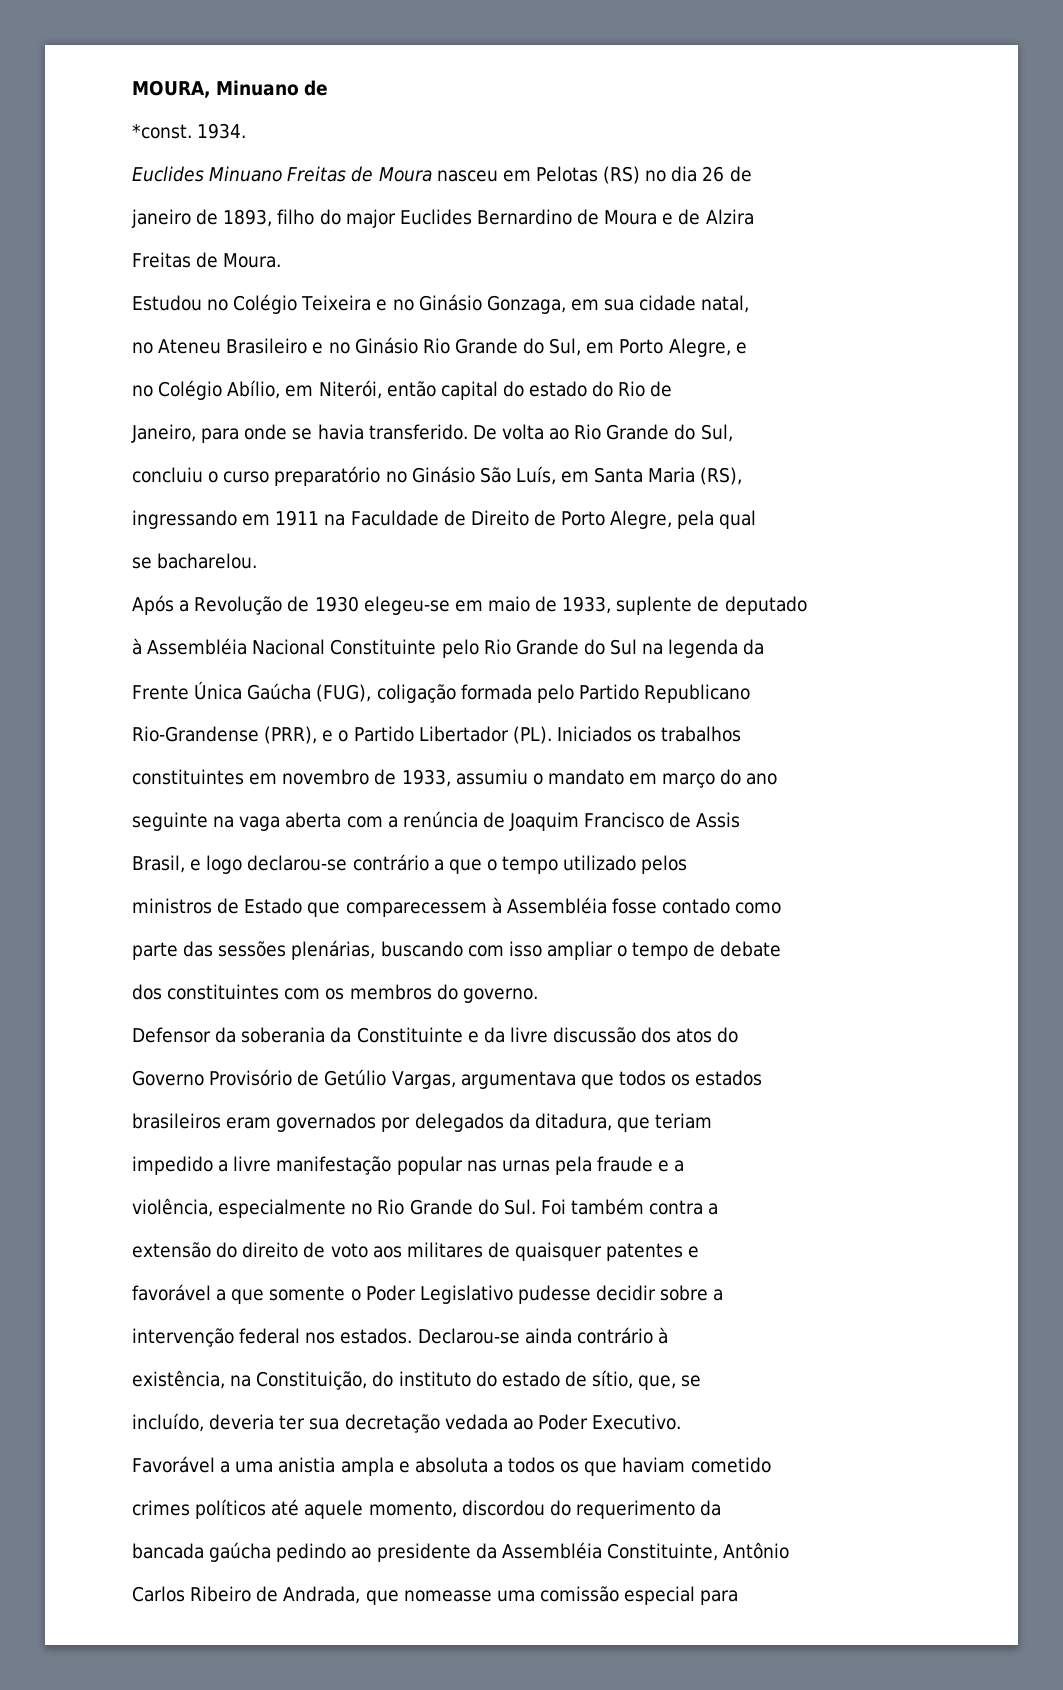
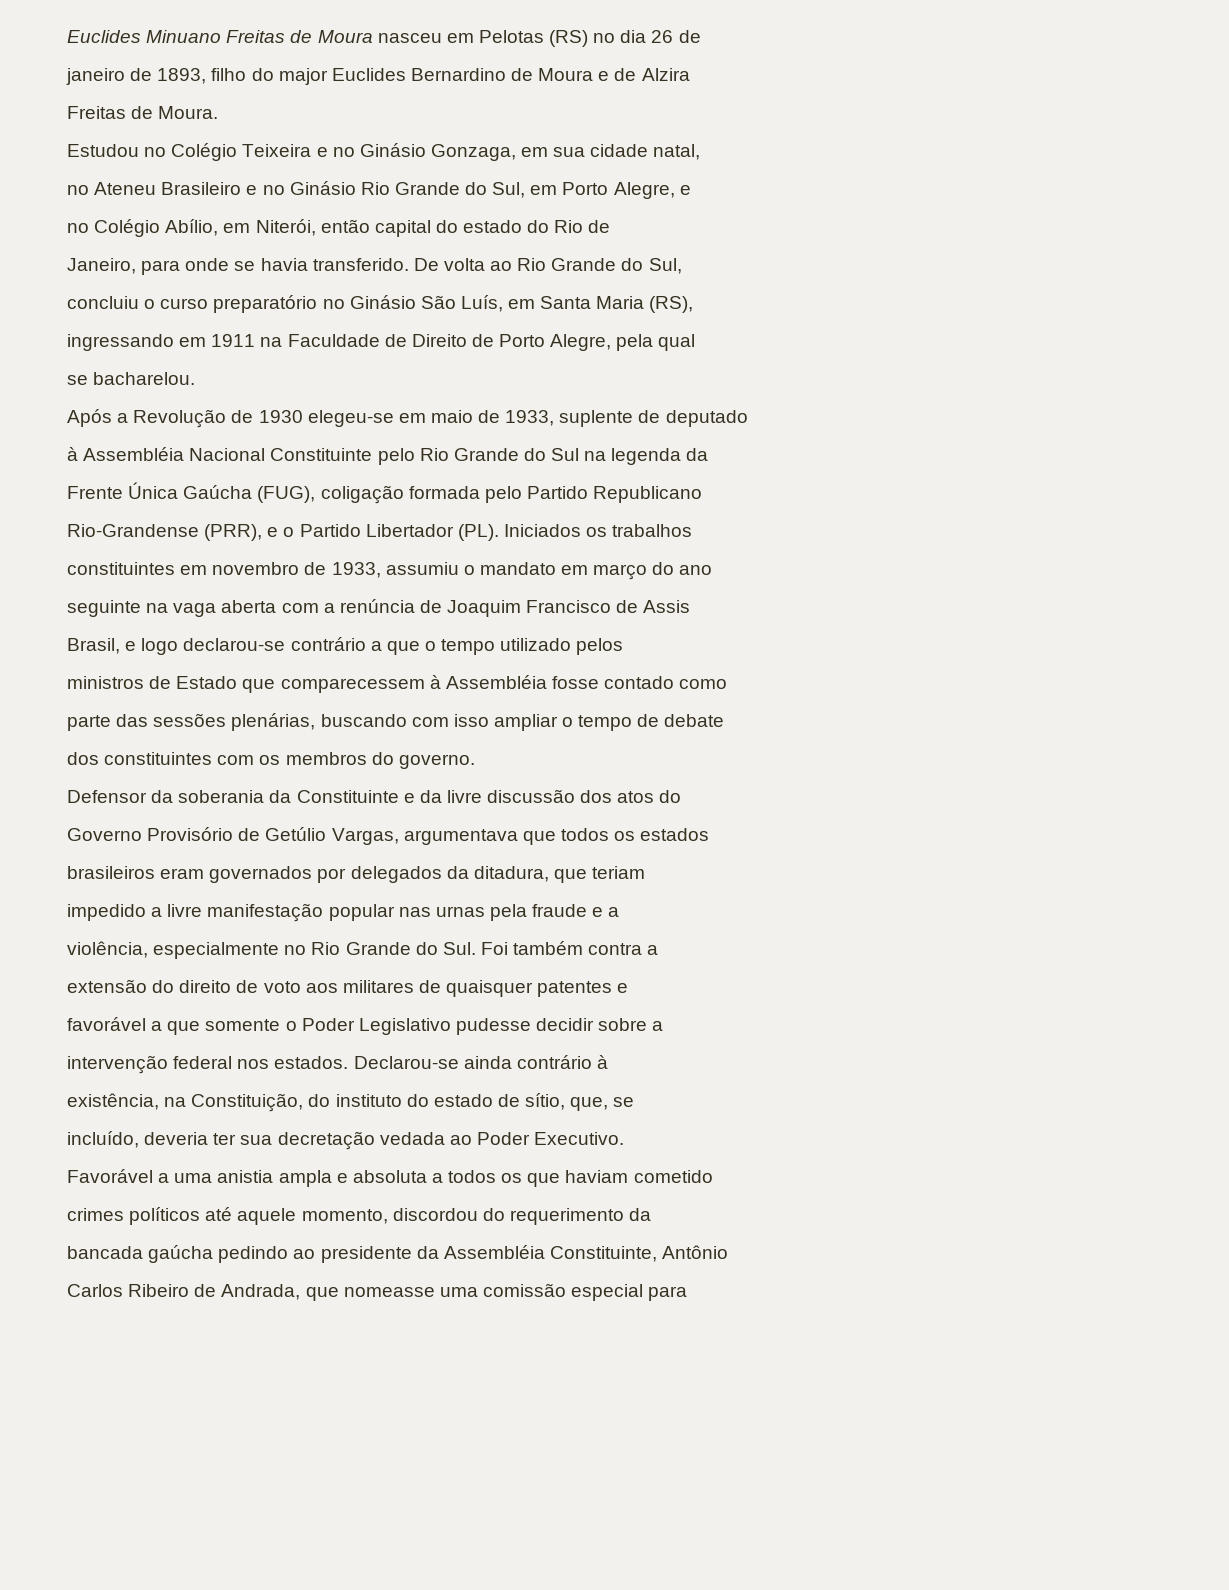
- MOURA, Minuano de
- *const. 1934.

